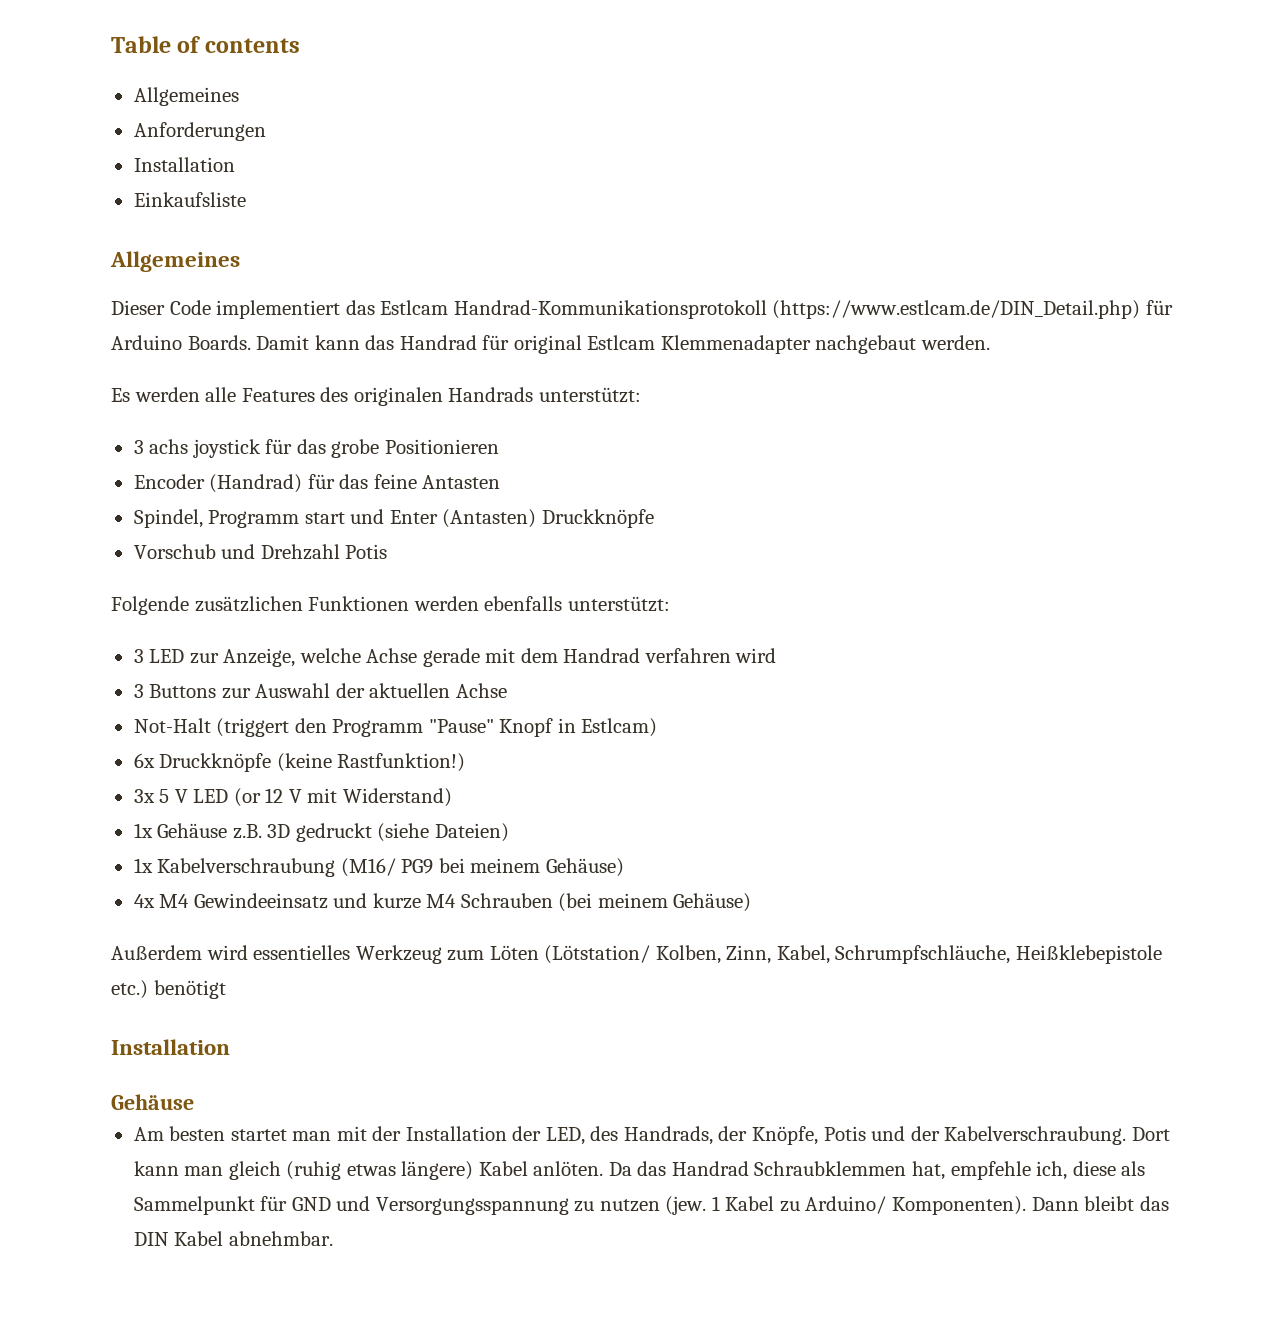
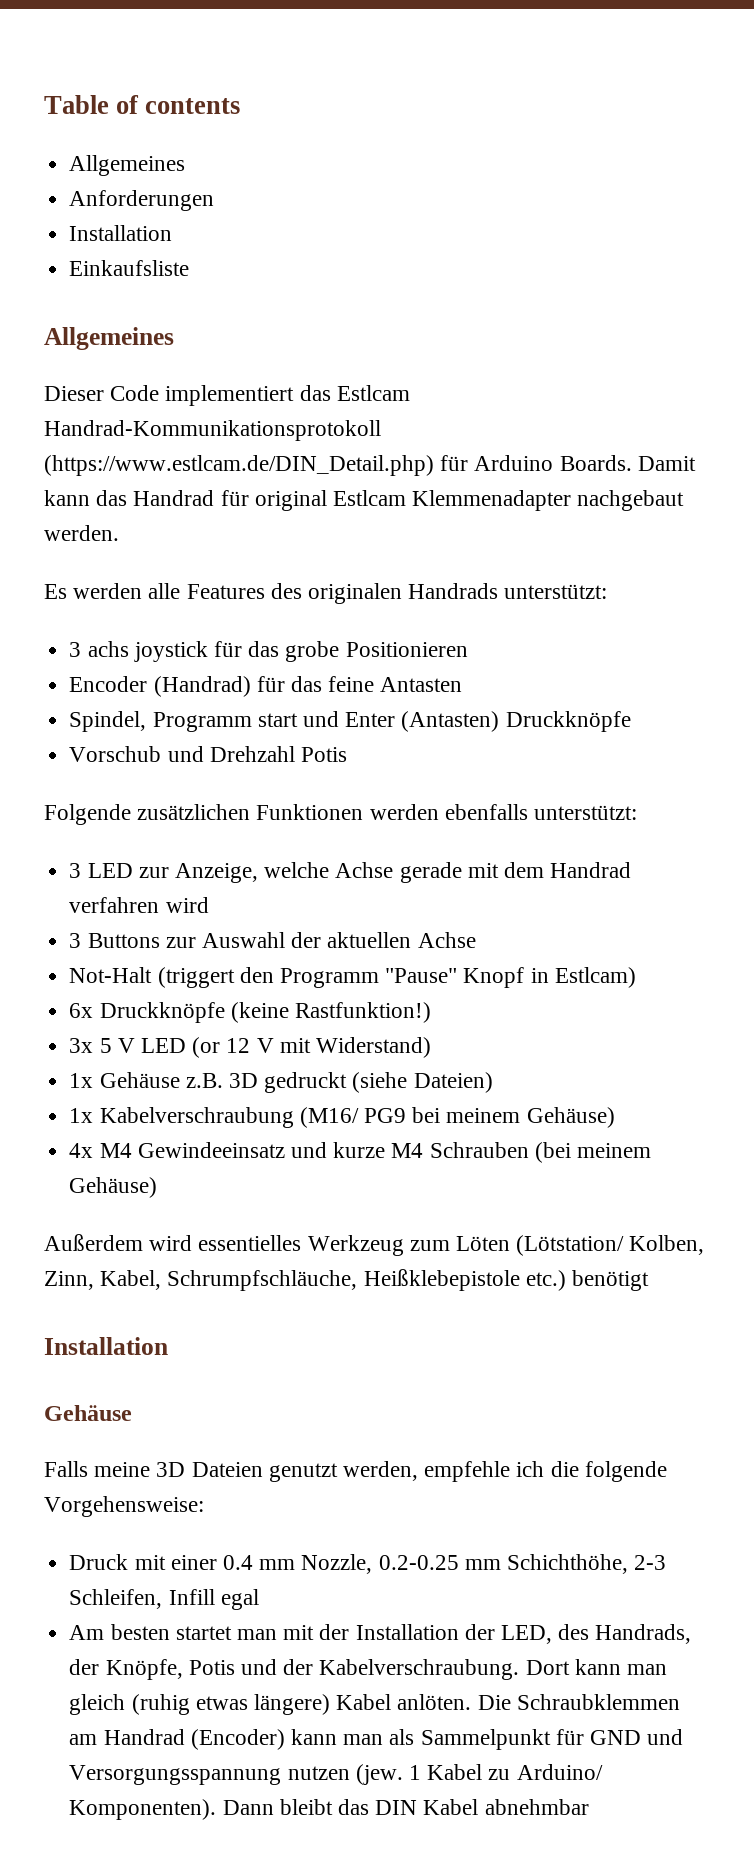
+ Falls meine 3D Dateien genutzt werden, empfehle ich die folgende Vorgehensweise:
+ Druck mit einer 0.4 mm Nozzle, 0.2-0.25 mm Schichthöhe, 2-3 Schleifen, Infill egal
- Da das Handrad Schraubklemmen hat, empfehle ich, diese als Sammelpunkt für GND und Versorgungsspannung zu nutzen (jew.
+ Die Schraubklemmen am Handrad (Encoder) kann man als Sammelpunkt für GND und Versorgungsspannung nutzen (jew.
- Dann bleibt das DIN Kabel abnehmbar.
+ Dann bleibt das DIN Kabel abnehmbar

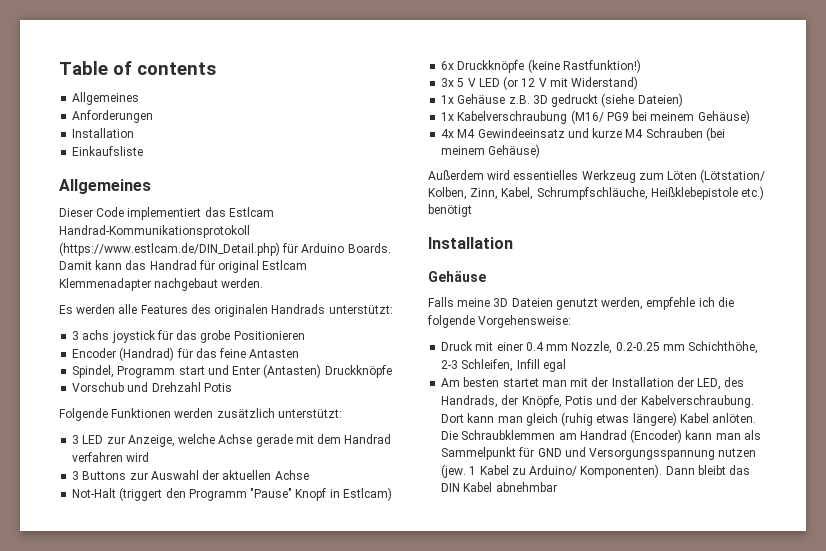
- Folgende zusätzlichen Funktionen werden ebenfalls unterstützt:
+ Folgende Funktionen werden zusätzlich unterstützt:

